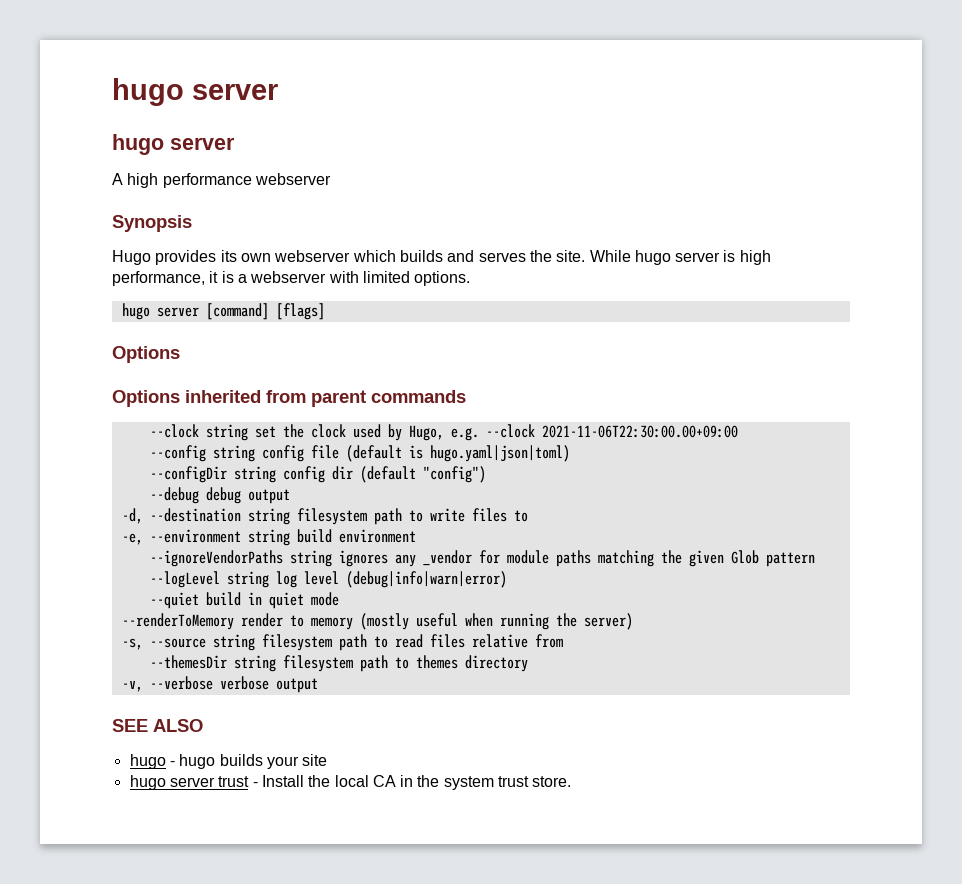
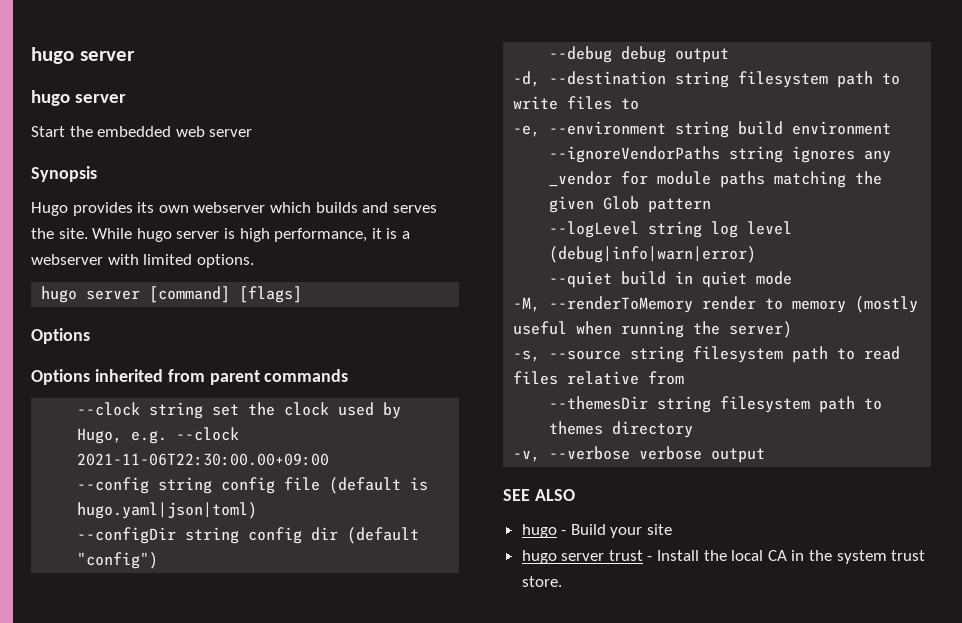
- A high performance webserver
+ Start the embedded web server
- --renderToMemory render to memory (mostly useful when running the server)
+ -M, --renderToMemory render to memory (mostly useful when running the server)
- hugo - hugo builds your site
+ hugo - Build your site

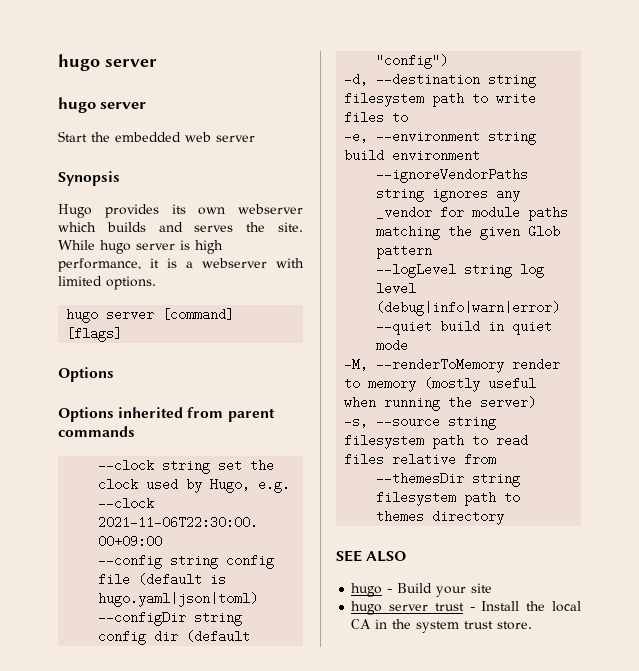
- --debug debug output
- -v, --verbose verbose output

